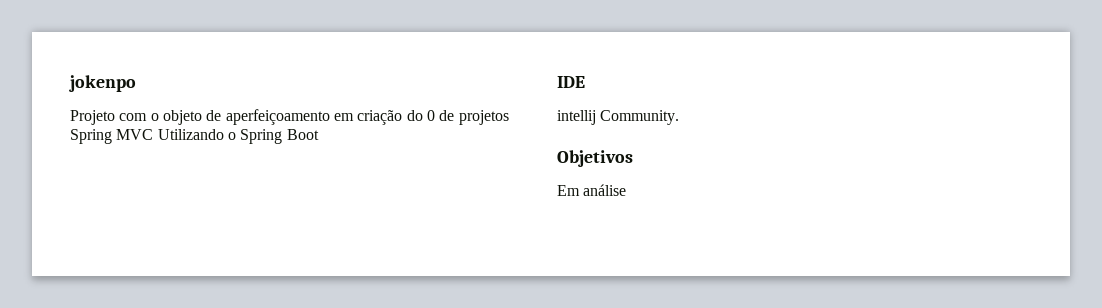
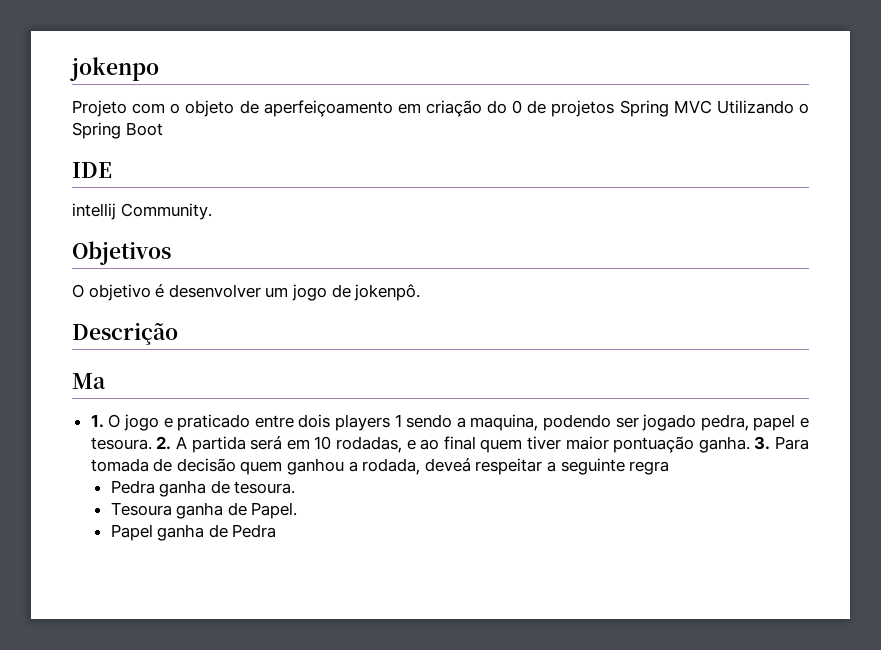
- Em análise
+ O objetivo é desenvolver um jogo de jokenpô.
+ Descrição
+ Ma
+ 1. O jogo e praticado entre dois players 1 sendo a maquina, podendo ser jogado pedra, papel e tesoura. 2. A partida será em 10 rodadas, e ao final quem tiver maior pontuação ganha. 3. Para tomada de decisão quem ganhou a rodada, deveá respeitar a seguinte regra
+ Pedra ganha de tesoura.
+ Tesoura ganha de Papel.
+ Papel ganha de Pedra

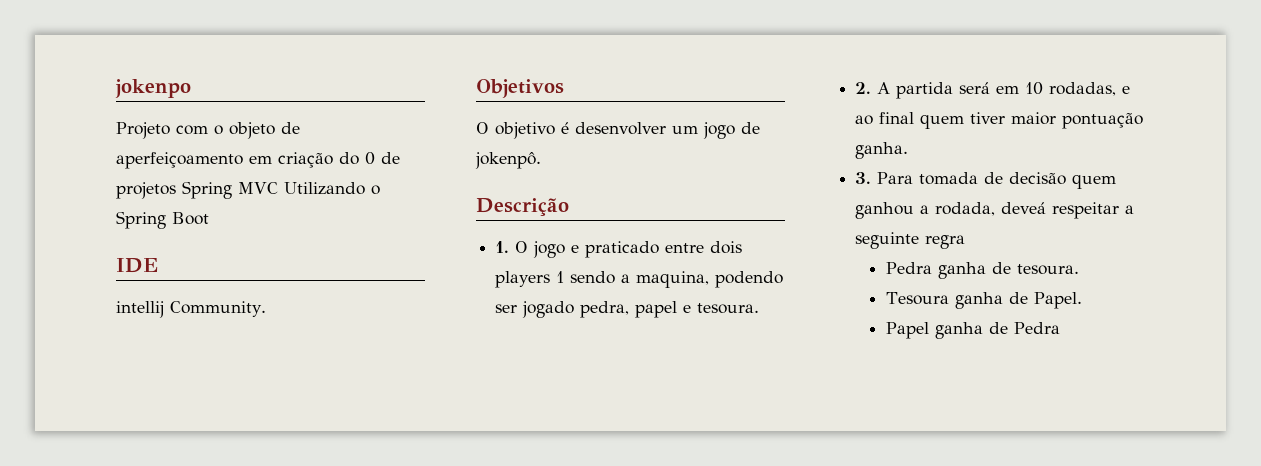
- Ma
- 1. O jogo e praticado entre dois players 1 sendo a maquina, podendo ser jogado pedra, papel e tesoura. 2. A partida será em 10 rodadas, e ao final quem tiver maior pontuação ganha. 3. Para tomada de decisão quem ganhou a rodada, deveá respeitar a seguinte regra
+ 1. O jogo e praticado entre dois players 1 sendo a maquina, podendo ser jogado pedra, papel e tesoura.
+ 2. A partida será em 10 rodadas, e ao final quem tiver maior pontuação ganha.
+ 3. Para tomada de decisão quem ganhou a rodada, deveá respeitar a seguinte regra

